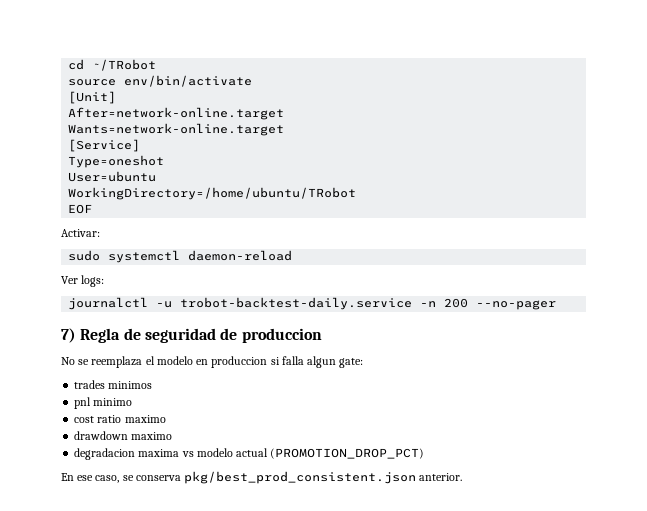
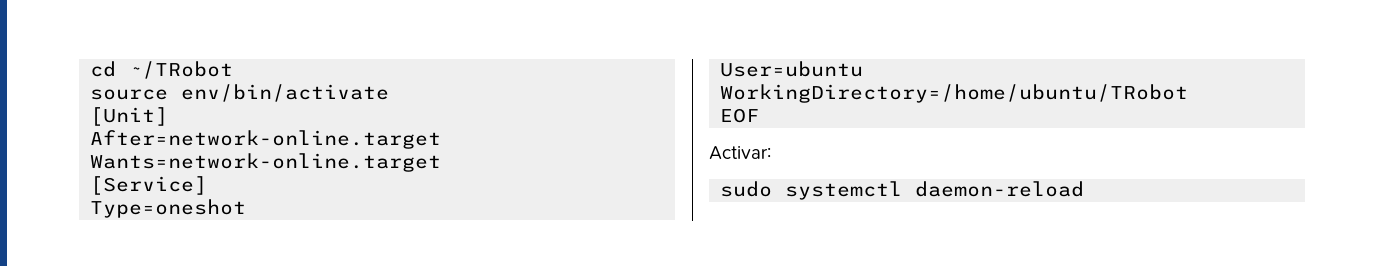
- Ver logs:
- journalctl -u trobot-backtest-daily.service -n 200 --no-pager
- 7) Regla de seguridad de produccion
- No se reemplaza el modelo en produccion si falla algun gate:
- trades minimos
- pnl minimo
- cost ratio maximo
- drawdown maximo
- degradacion maxima vs modelo actual (PROMOTION_DROP_PCT)
- En ese caso, se conserva pkg/best_prod_consistent.json anterior.

